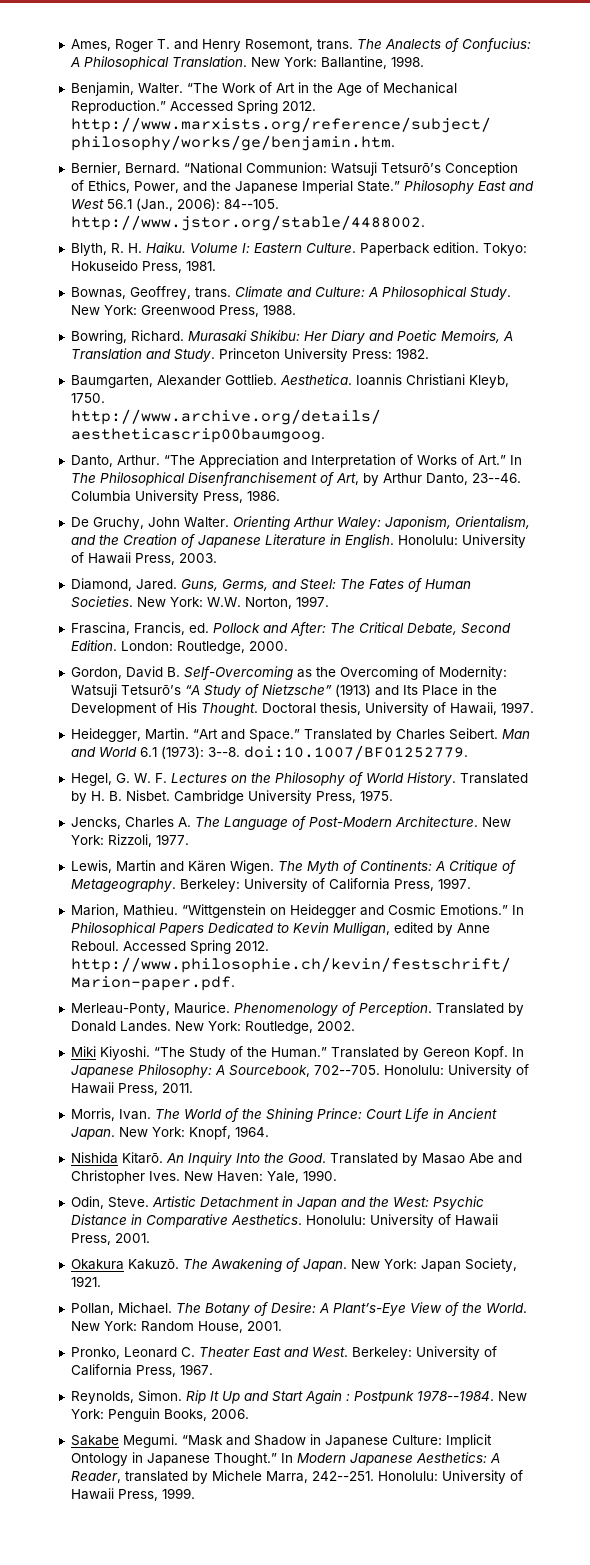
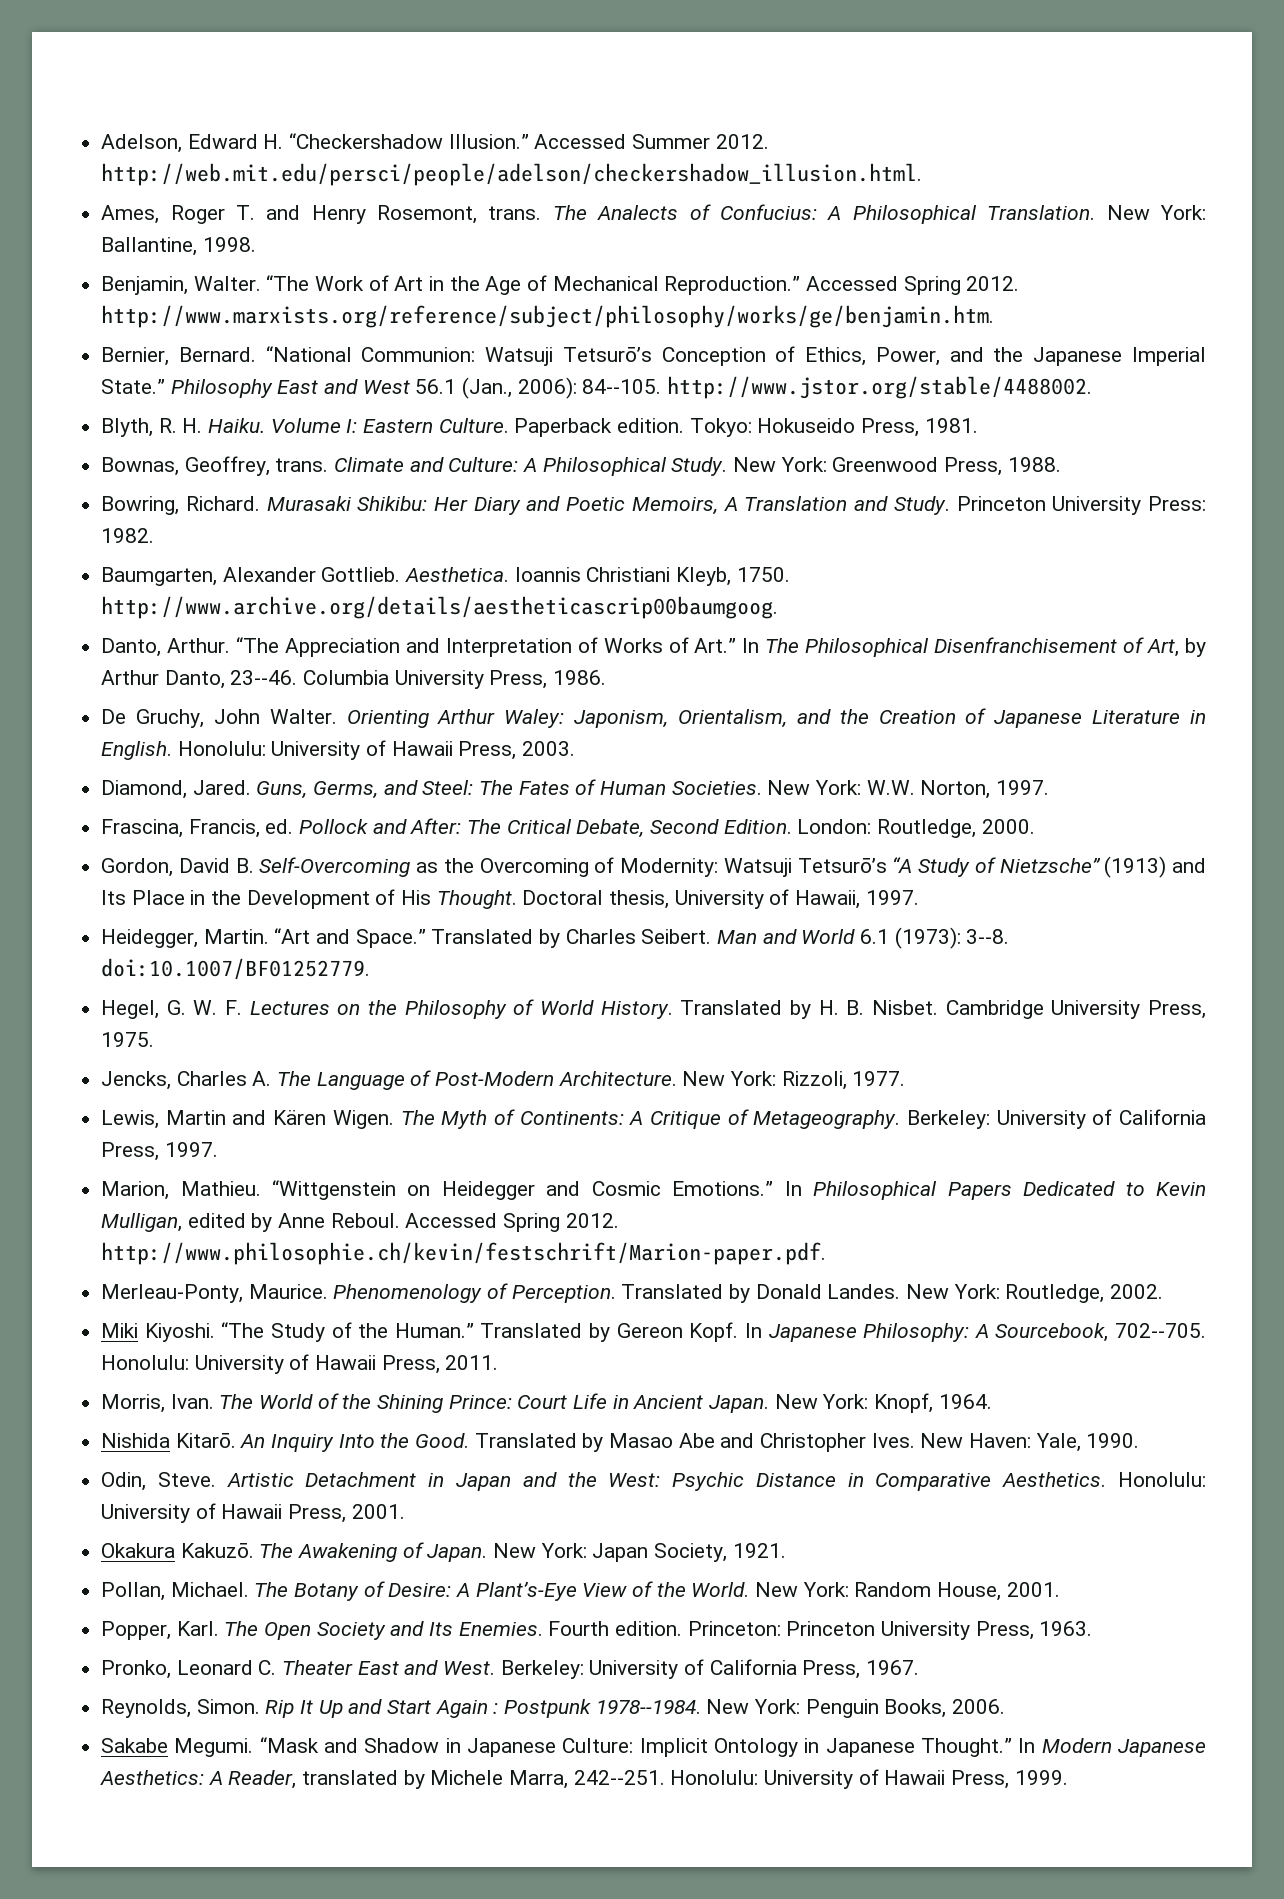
+ Adelson, Edward H. “Checkershadow Illusion.” Accessed Summer 2012. http://web.mit.edu/persci/people/adelson/checkershadow_illusion.html.
+ Popper, Karl. The Open Society and Its Enemies. Fourth edition. Princeton: Princeton University Press, 1963.

